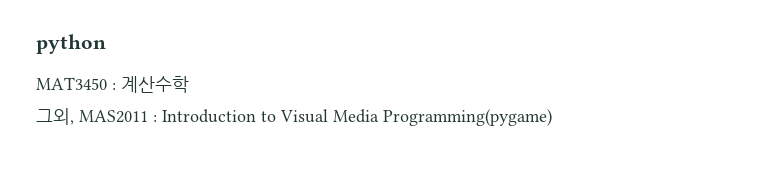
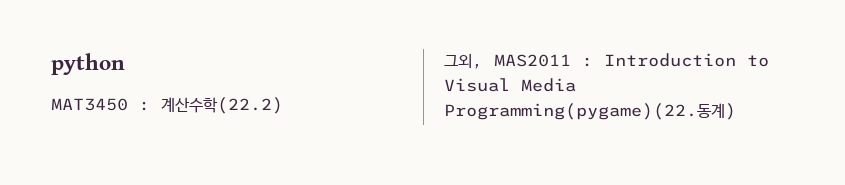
- MAT3450 : 계산수학
+ MAT3450 : 계산수학(22.2)
- 그외, MAS2011 : Introduction to Visual Media Programming(pygame)
+ 그외, MAS2011 : Introduction to Visual Media Programming(pygame)(22.동계)

